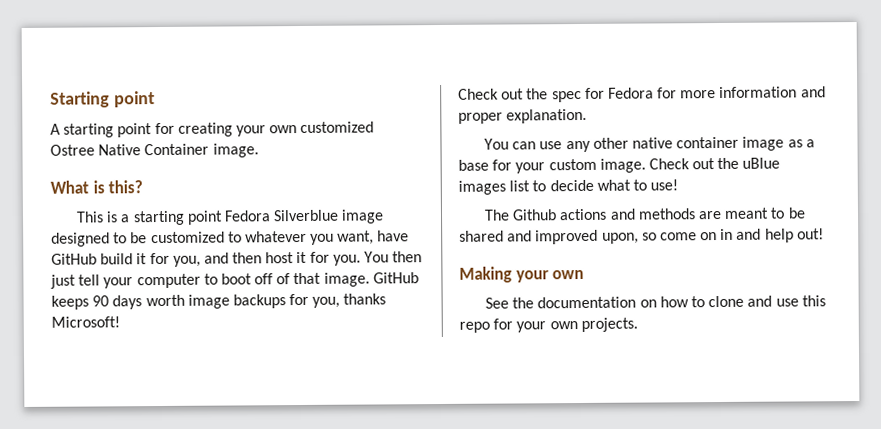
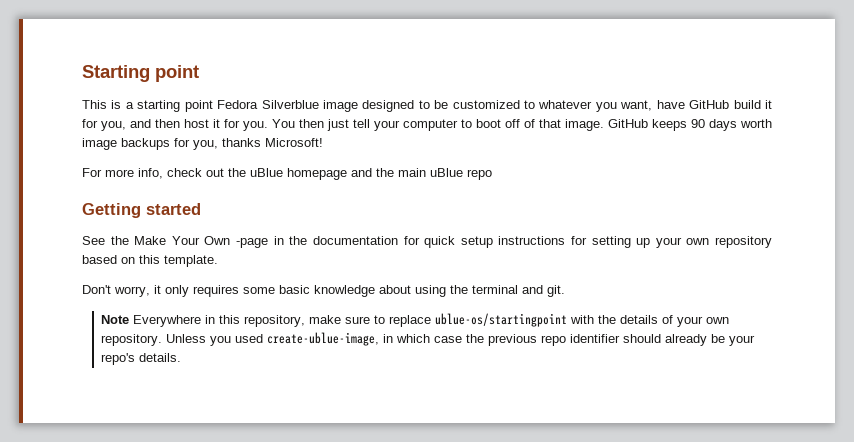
- A starting point for creating your own customized Ostree Native Container image.
- What is this?
- Check out the spec for Fedora for more information and proper explanation.
- You can use any other native container image as a base for your custom image. Check out the uBlue images list to decide what to use!
- The Github actions and methods are meant to be shared and improved upon, so come on in and help out!
- Making your own
- See the documentation on how to clone and use this repo for your own projects.
+ For more info, check out the uBlue homepage and the main uBlue repo
+ Getting started
+ See the Make Your Own -page in the documentation for quick setup instructions for setting up your own repository based on this template.
+ Don't worry, it only requires some basic knowledge about using the terminal and git.
+ Note Everywhere in this repository, make sure to replace ublue-os/startingpoint with the details of your own repository. Unless you used create-ublue-image, in which case the previous repo identifier should already be your repo's details.

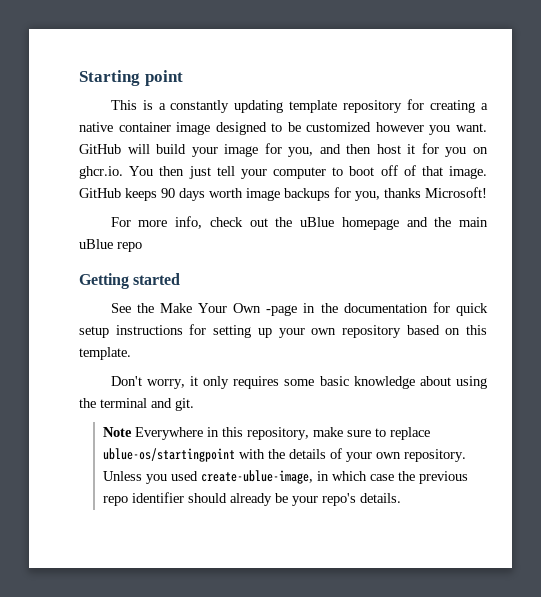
- This is a starting point Fedora Silverblue image designed to be customized to whatever you want, have GitHub build it for you, and then host it for you. You then just tell your computer to boot off of that image.
+ This is a constantly updating template repository for creating a native container image designed to be customized however you want. GitHub will build your image for you, and then host it for you on ghcr.io. You then just tell your computer to boot off of that image.

